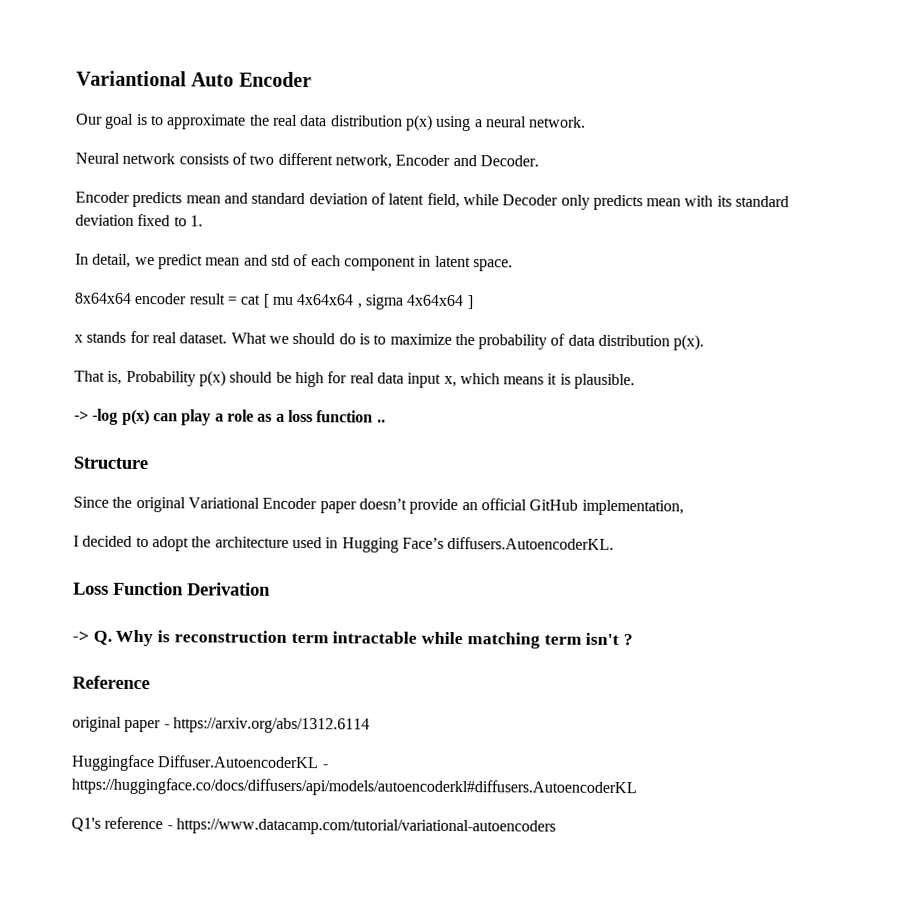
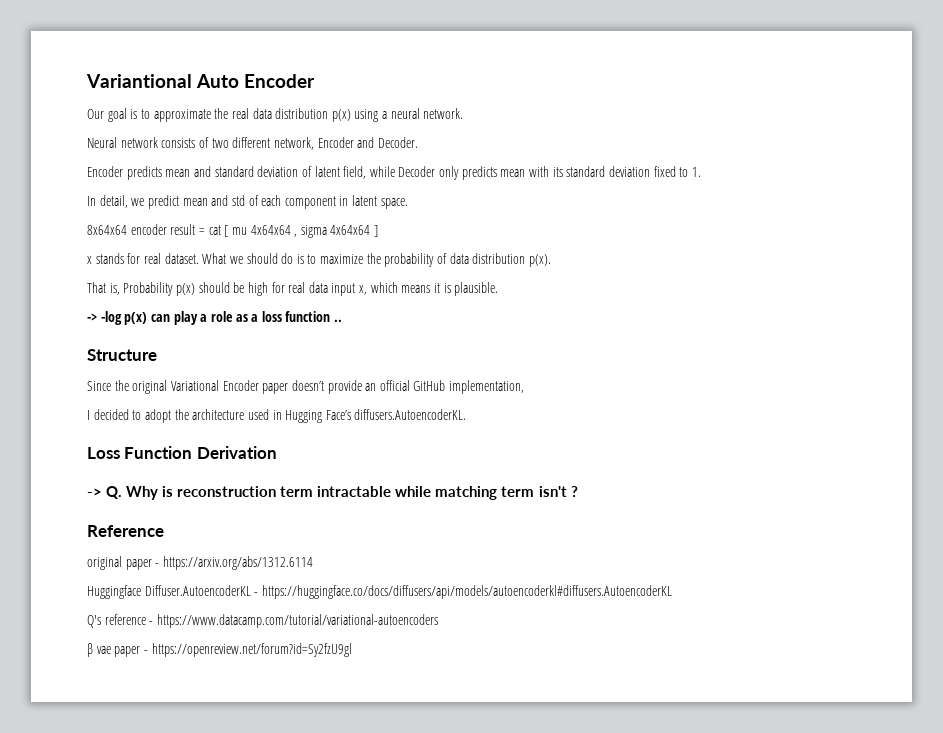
- Q1's reference - https://www.datacamp.com/tutorial/variational-autoencoders
+ Q's reference - https://www.datacamp.com/tutorial/variational-autoencoders
+ β vae paper - https://openreview.net/forum?id=Sy2fzU9gl

